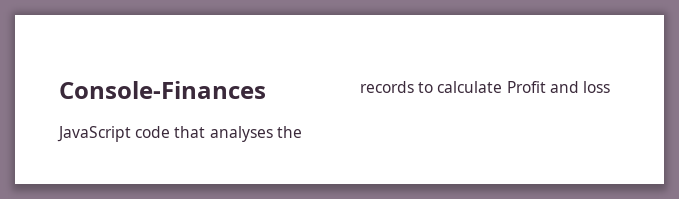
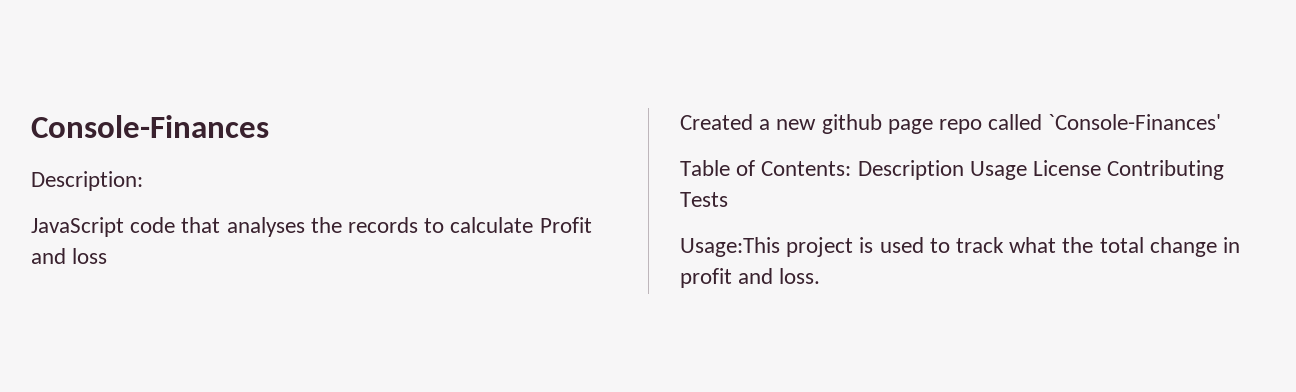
+ Description:
+ Created a new github page repo called `Console-Finances'
+ Table of Contents: Description Usage License Contributing Tests
+ Usage:This project is used to track what the total change in profit and loss.

